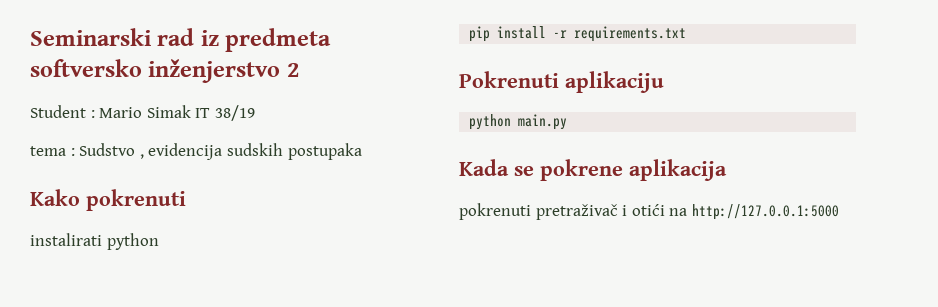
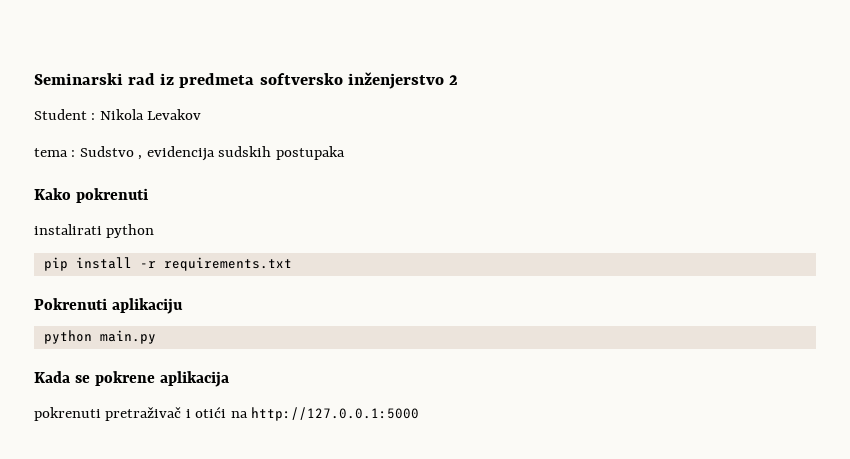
- Student : Mario Simak IT 38/19
+ Student : Nikola Levakov

